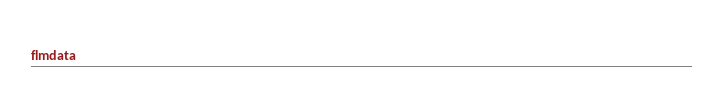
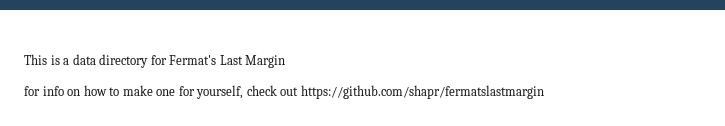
- flmdata
+ This is a data directory for Fermat's Last Margin
+ for info on how to make one for yourself, check out https://github.com/shapr/fermatslastmargin

